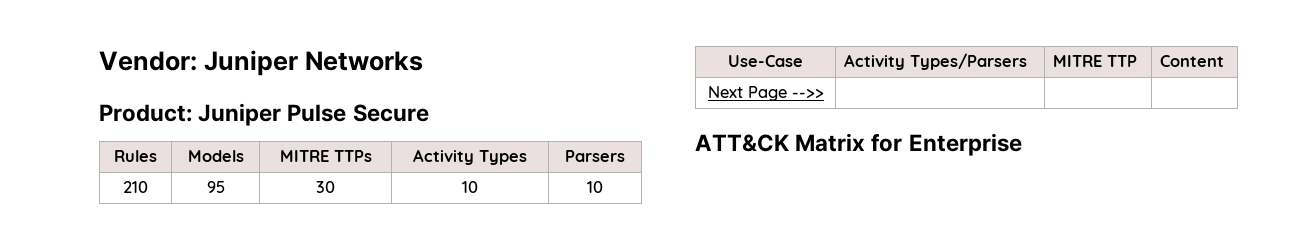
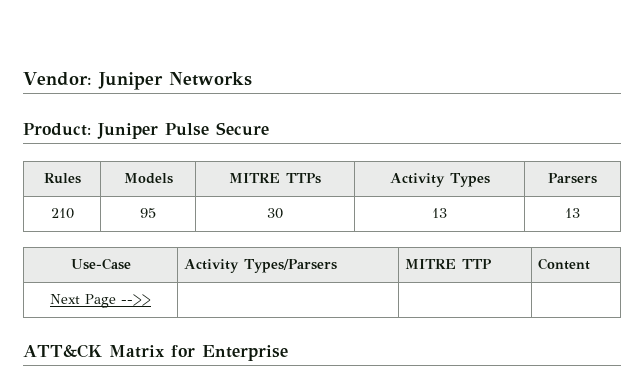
- 210 | 95 | 30 | 10 | 10
+ 210 | 95 | 30 | 13 | 13

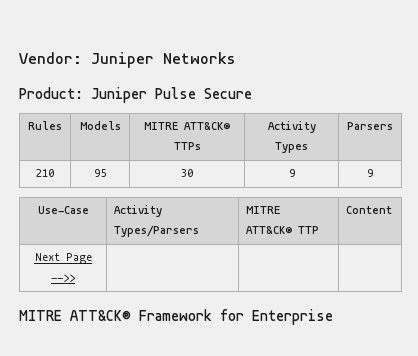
- Rules | Models | MITRE TTPs | Activity Types | Parsers
+ Rules | Models | MITRE ATT&CK® TTPs | Activity Types | Parsers
- 210 | 95 | 30 | 13 | 13
+ 210 | 95 | 30 | 9 | 9
- Use-Case | Activity Types/Parsers | MITRE TTP | Content
+ Use-Case | Activity Types/Parsers | MITRE ATT&CK® TTP | Content
- ATT&CK Matrix for Enterprise
+ MITRE ATT&CK® Framework for Enterprise

